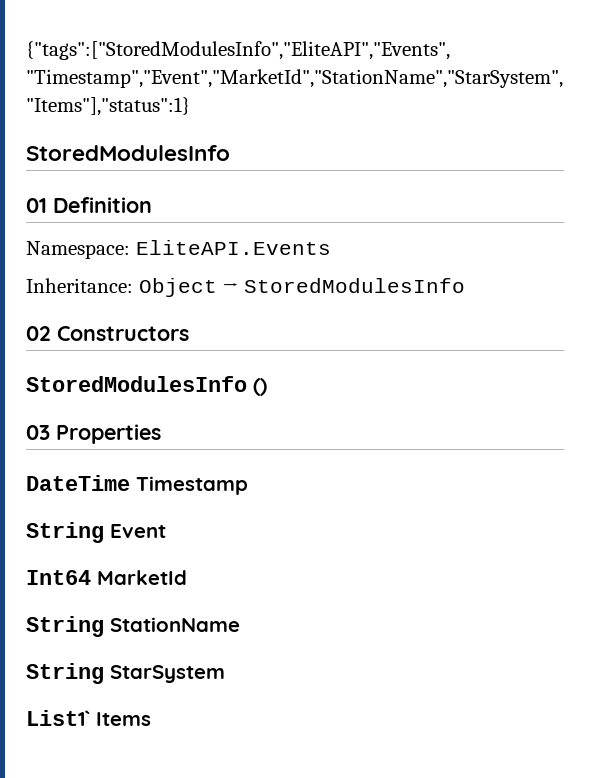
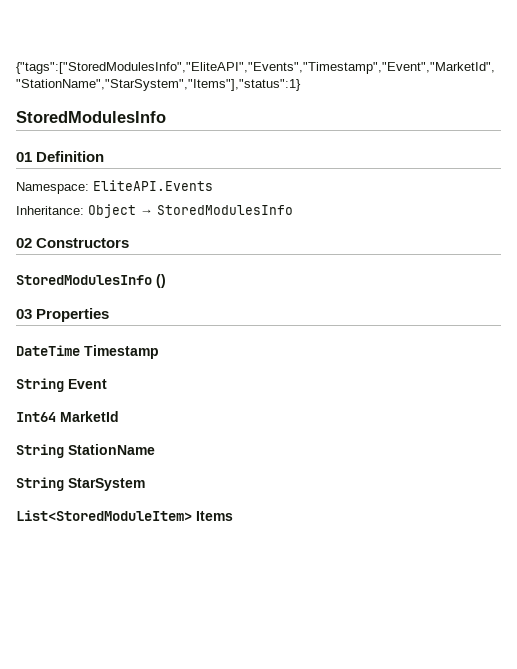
- List1` Items
+ List<StoredModuleItem> Items

